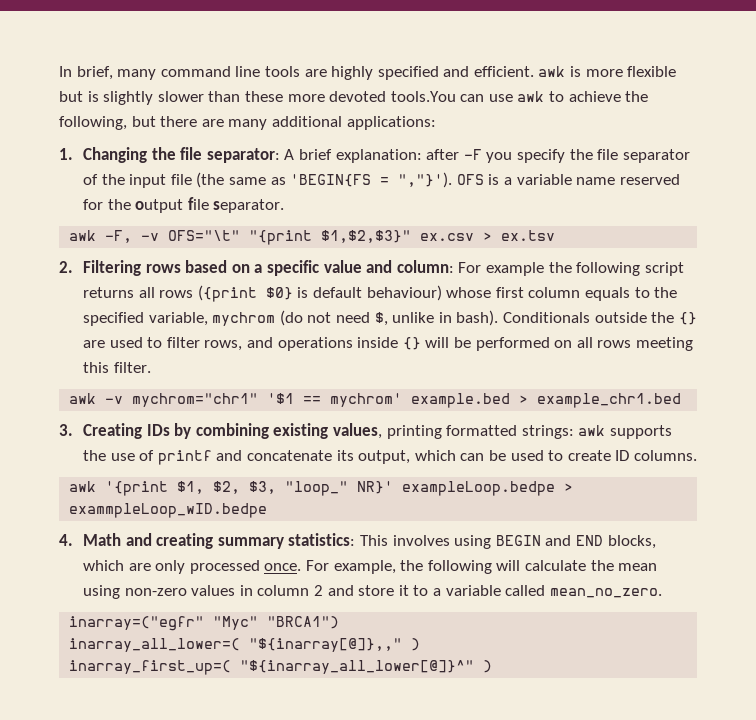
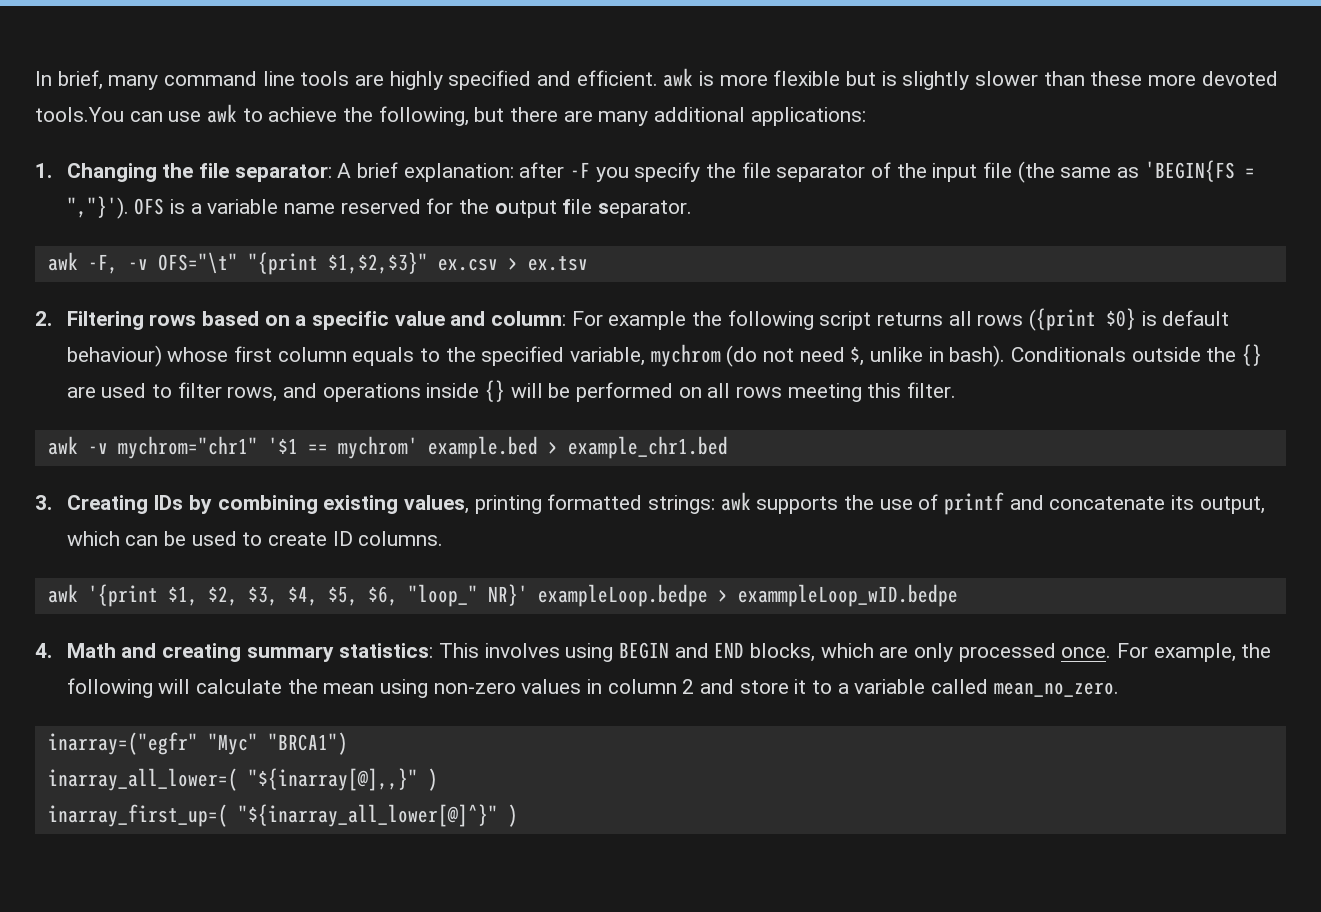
- awk '{print $1, $2, $3, "loop_" NR}' exampleLoop.bedpe > exammpleLoop_wID.bedpe
+ awk '{print $1, $2, $3, $4, $5, $6, "loop_" NR}' exampleLoop.bedpe > exammpleLoop_wID.bedpe
- inarray_all_lower=( "${inarray[@]},," )
+ inarray_all_lower=( "${inarray[@],,}" )
- inarray_first_up=( "${inarray_all_lower[@]}^" )
+ inarray_first_up=( "${inarray_all_lower[@]^}" )

